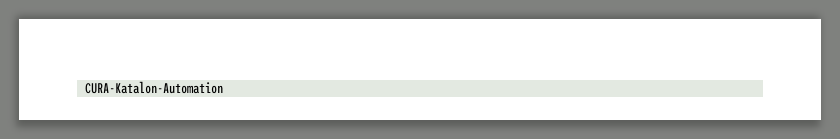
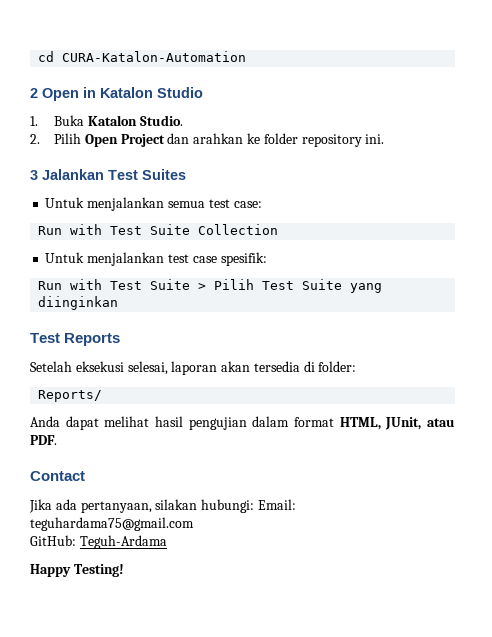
- CURA-Katalon-Automation
+ cd CURA-Katalon-Automation
+ 2 Open in Katalon Studio
+ 1. Buka Katalon Studio.
+ 2. Pilih Open Project dan arahkan ke folder repository ini.
+ 3 Jalankan Test Suites
+ Untuk menjalankan semua test case:
+ Run with Test Suite Collection
+ Untuk menjalankan test case spesifik:
+ Run with Test Suite > Pilih Test Suite yang diinginkan
+ Test Reports
+ Setelah eksekusi selesai, laporan akan tersedia di folder:
+ Reports/
+ Anda dapat melihat hasil pengujian dalam format HTML, JUnit, atau PDF.
+ Contact
+ Jika ada pertanyaan, silakan hubungi: Email: teguhardama75@gmail.com
+ GitHub: Teguh-Ardama
+ Happy Testing!

